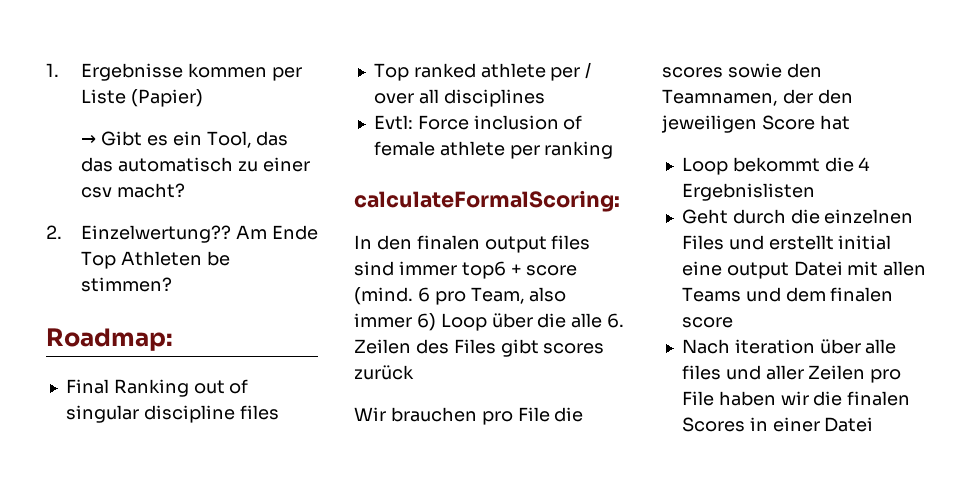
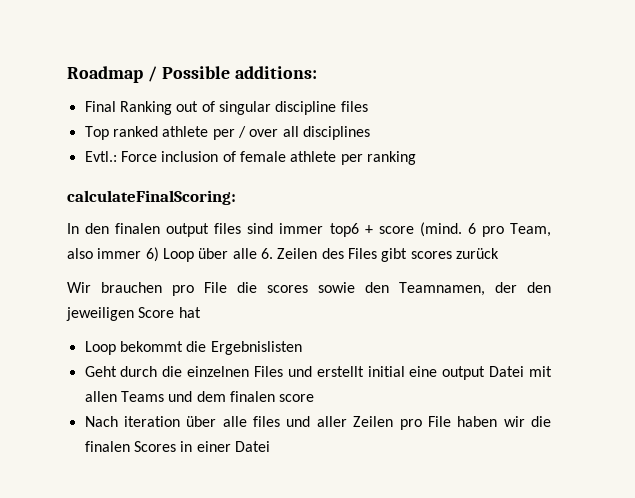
- 1. Ergebnisse kommen per Liste (Papier)
- → Gibt es ein Tool, das das automatisch zu einer csv macht?
- 2. Einzelwertung?? Am Ende Top Athleten be stimmen?
- Roadmap:
+ Roadmap / Possible additions:
- Evtl: Force inclusion of female athlete per ranking
+ Evtl.: Force inclusion of female athlete per ranking
- calculateFormalScoring:
+ calculateFinalScoring:
- 6 pro Team, also immer 6) Loop über die alle 6. Zeilen des Files gibt scores zurück
+ 6 pro Team, also immer 6) Loop über alle 6. Zeilen des Files gibt scores zurück
- Loop bekommt die 4 Ergebnislisten
+ Loop bekommt die Ergebnislisten

